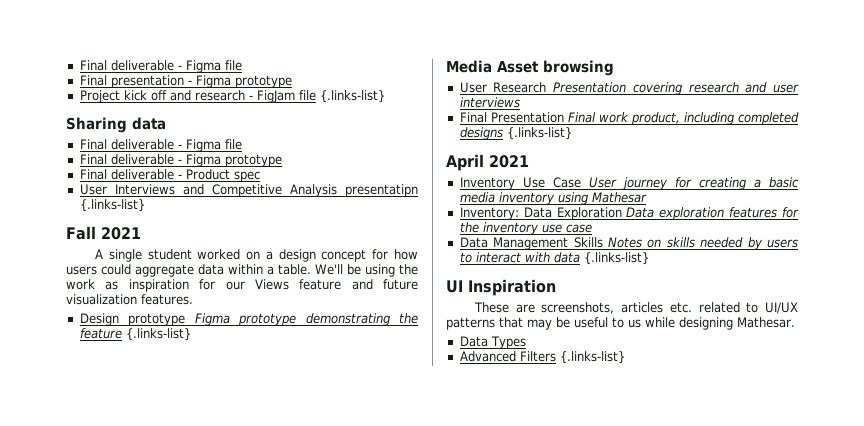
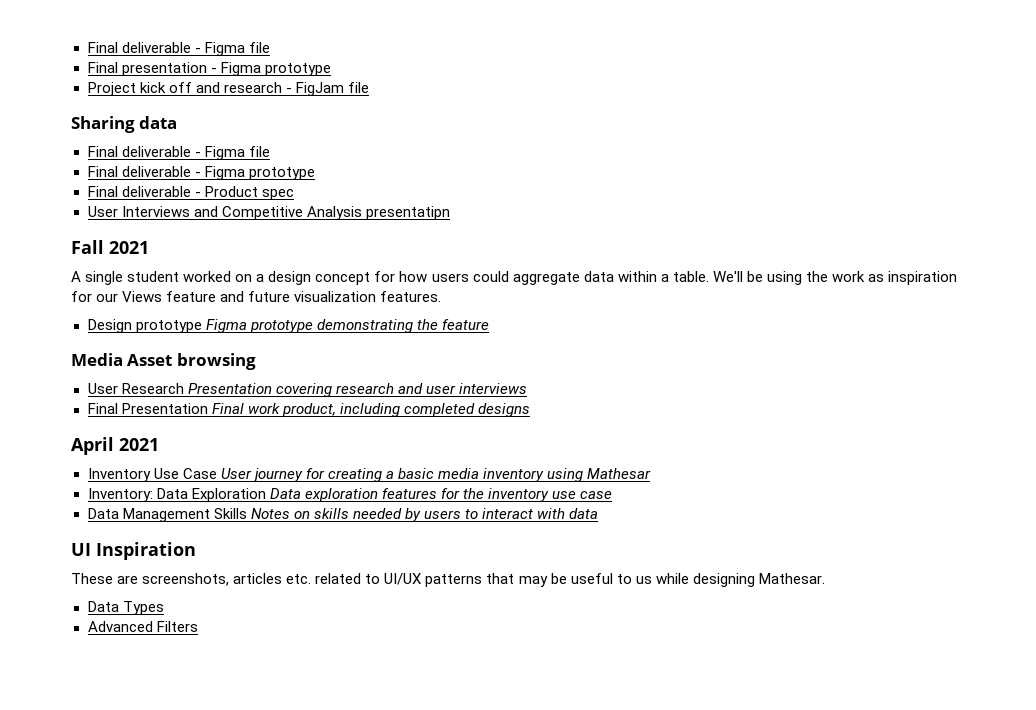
- Project kick off and research - FigJam file {.links-list}
+ Project kick off and research - FigJam file
- User Interviews and Competitive Analysis presentatipn {.links-list}
+ User Interviews and Competitive Analysis presentatipn
- Design prototype Figma prototype demonstrating the feature {.links-list}
+ Design prototype Figma prototype demonstrating the feature
- Final Presentation Final work product, including completed designs {.links-list}
+ Final Presentation Final work product, including completed designs
- Data Management Skills Notes on skills needed by users to interact with data {.links-list}
+ Data Management Skills Notes on skills needed by users to interact with data
- Advanced Filters {.links-list}
+ Advanced Filters

